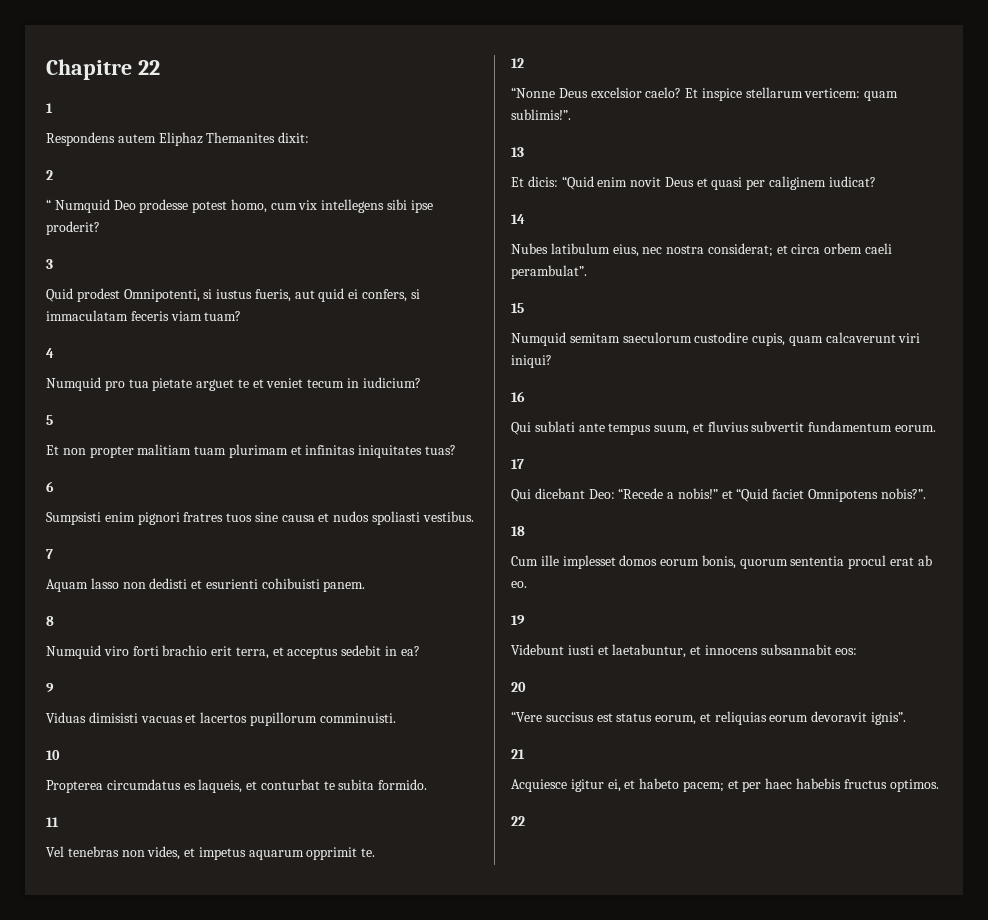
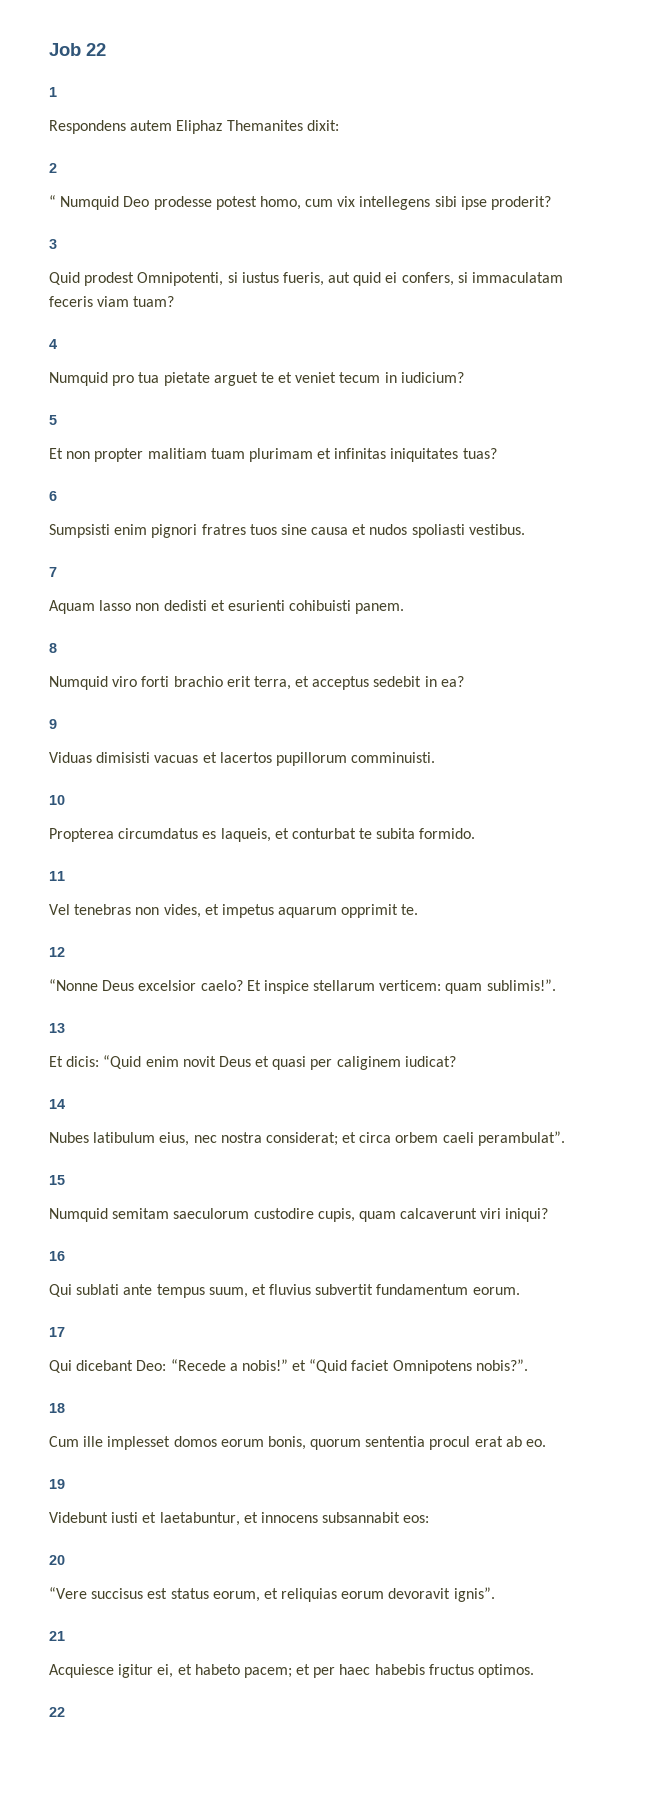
- Chapitre 22
+ Job 22

